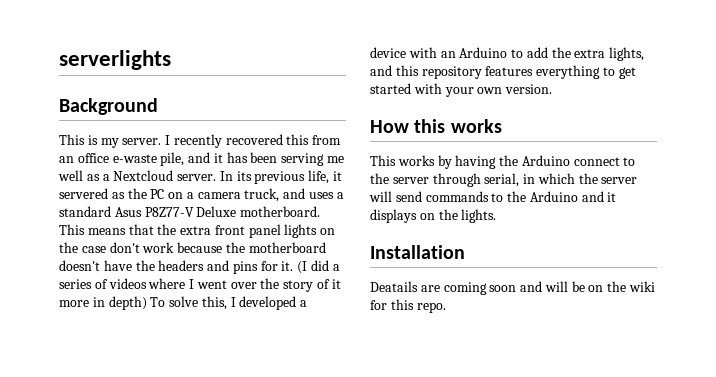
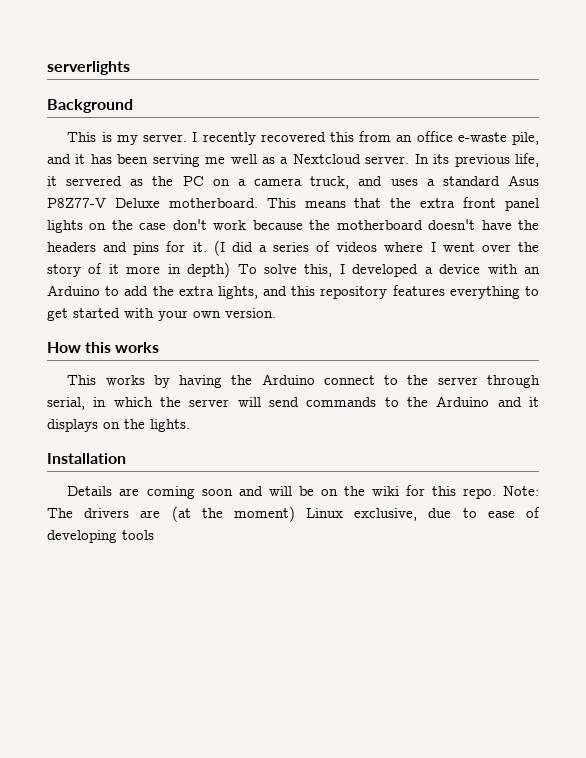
- Deatails are coming soon and will be on the wiki for this repo.
+ Details are coming soon and will be on the wiki for this repo.
+ Note: The drivers are (at the moment) Linux exclusive, due to ease of developing tools

